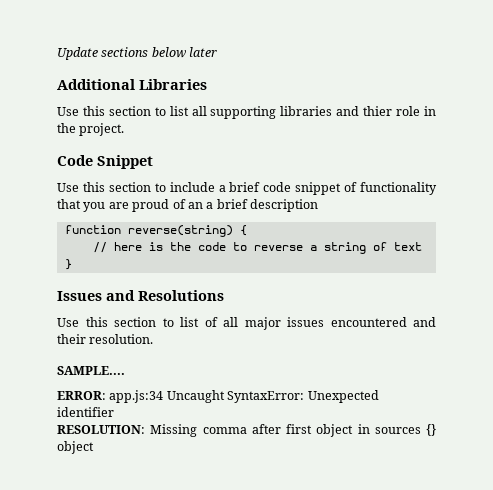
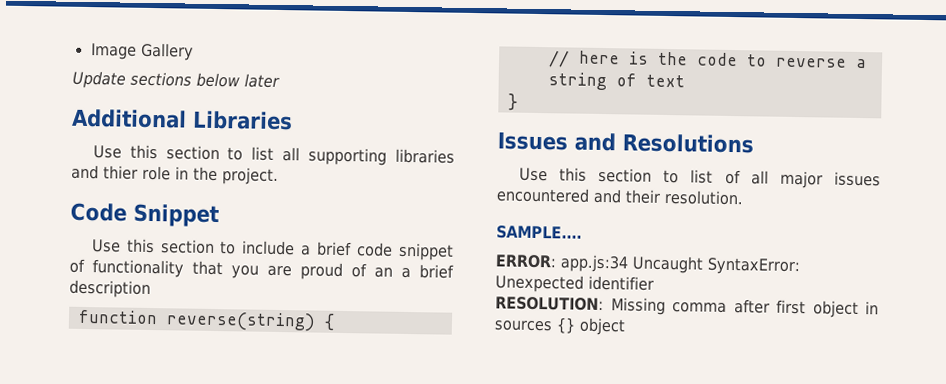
+ Image Gallery

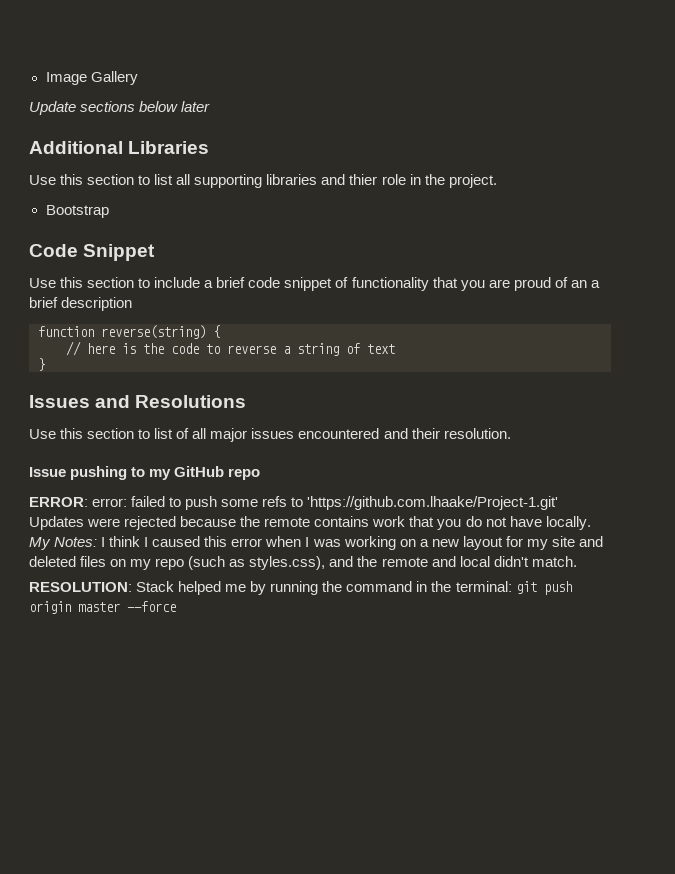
+ Bootstrap
- SAMPLE....
- ERROR: app.js:34 Uncaught SyntaxError: Unexpected identifier
- RESOLUTION: Missing comma after first object in sources {} object
+ Issue pushing to my GitHub repo
+ ERROR: error: failed to push some refs to 'https://github.com.lhaake/Project-1.git' Updates were rejected because the remote contains work that you do not have locally. My Notes: I think I caused this error when I was working on a new layout for my site and deleted files on my repo (such as styles.css), and the remote and local didn't match.
+ RESOLUTION: Stack helped me by running the command in the terminal: git push origin master --force

